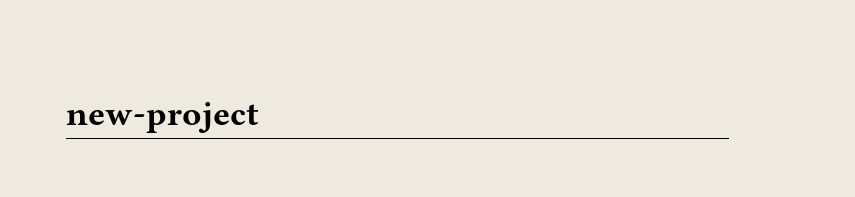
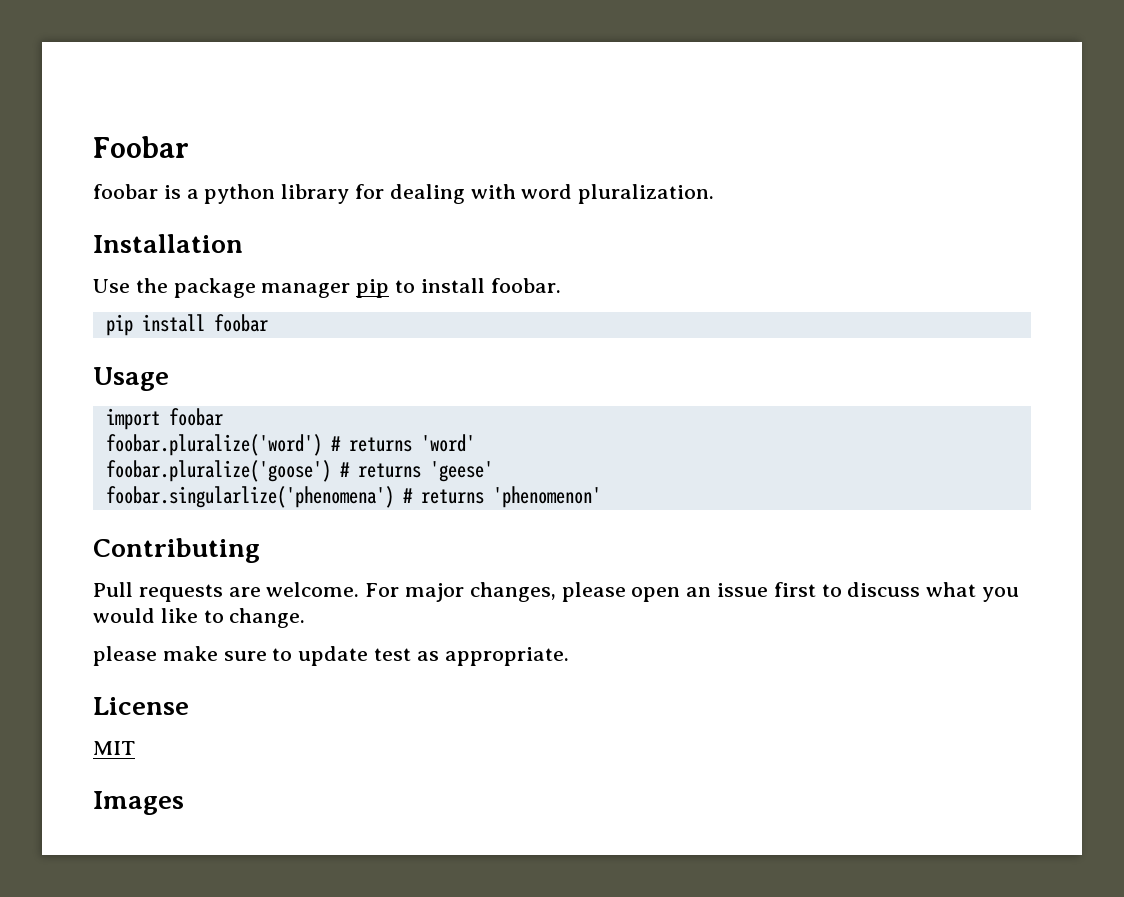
- new-project
+ Foobar
+ foobar is a python library for dealing with word pluralization.
+ Installation
+ Use the package manager pip to install foobar.
+ pip install foobar
+ Usage
+ import foobar
+ foobar.pluralize('word') # returns 'word'
+ foobar.pluralize('goose') # returns 'geese'
+ foobar.singularlize('phenomena') # returns 'phenomenon'
+ Contributing
+ Pull requests are welcome. For major changes, please open an issue first to discuss what you would like to change.
+ please make sure to update test as appropriate.
+ License
+ MIT
+ Images

